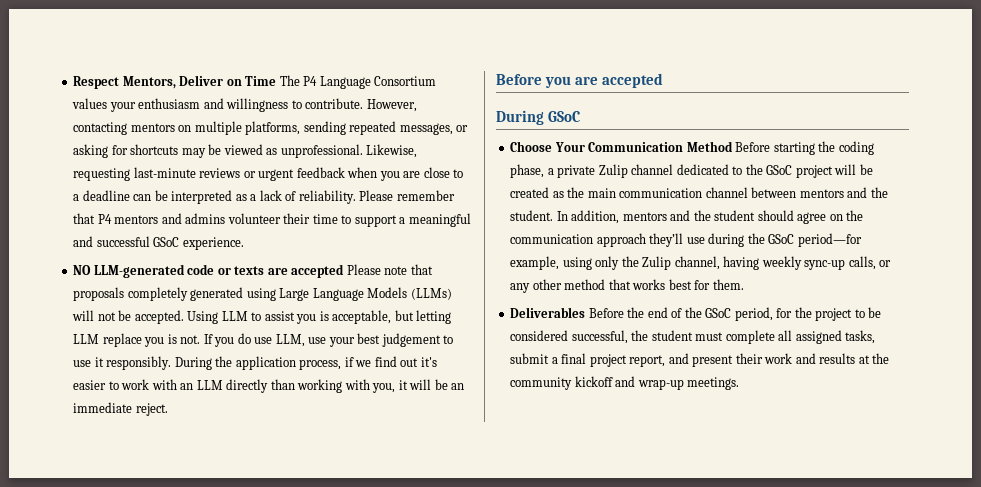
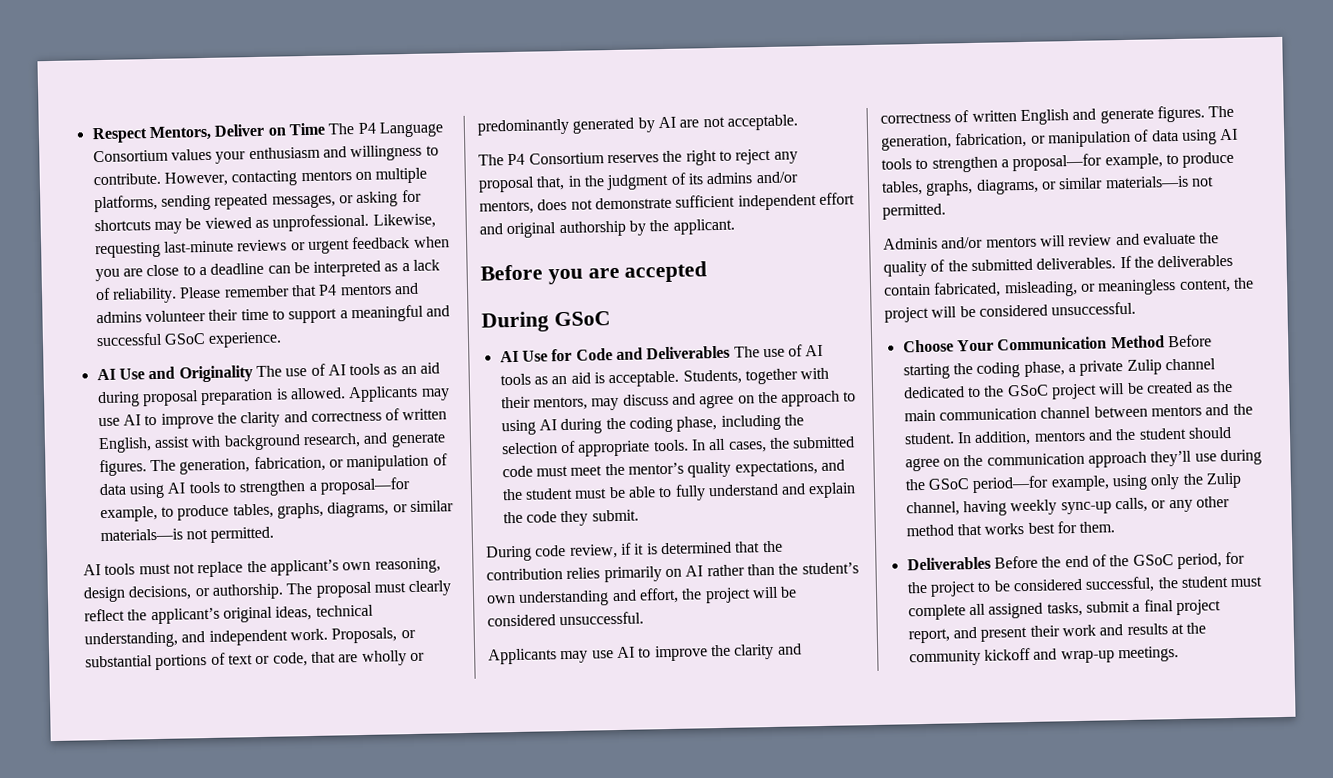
- NO LLM-generated code or texts are accepted Please note that proposals completely generated using Large Language Models (LLMs) will not be accepted. Using LLM to assist you is acceptable, but letting LLM replace you is not. If you do use LLM, use your best judgement to use it responsibly. During the application process, if we find out it's easier to work with an LLM directly than working with you, it will be an immediate reject.
+ AI Use and Originality The use of AI tools as an aid during proposal preparation is allowed. Applicants may use AI to improve the clarity and correctness of written English, assist with background research, and generate figures. The generation, fabrication, or manipulation of data using AI tools to strengthen a proposal—for example, to produce tables, graphs, diagrams, or similar materials—is not permitted.
+ AI tools must not replace the applicant’s own reasoning, design decisions, or authorship. The proposal must clearly reflect the applicant’s original ideas, technical understanding, and independent work. Proposals, or substantial portions of text or code, that are wholly or predominantly generated by AI are not acceptable.
+ The P4 Consortium reserves the right to reject any proposal that, in the judgment of its admins and/or mentors, does not demonstrate sufficient independent effort and original authorship by the applicant.
+ AI Use for Code and Deliverables The use of AI tools as an aid is acceptable. Students, together with their mentors, may discuss and agree on the approach to using AI during the coding phase, including the selection of appropriate tools. In all cases, the submitted code must meet the mentor’s quality expectations, and the student must be able to fully understand and explain the code they submit.
+ During code review, if it is determined that the contribution relies primarily on AI rather than the student’s own understanding and effort, the project will be considered unsuccessful.
+ Applicants may use AI to improve the clarity and correctness of written English and generate figures. The generation, fabrication, or manipulation of data using AI tools to strengthen a proposal—for example, to produce tables, graphs, diagrams, or similar materials—is not permitted.
+ Adminis and/or mentors will review and evaluate the quality of the submitted deliverables. If the deliverables contain fabricated, misleading, or meaningless content, the project will be considered unsuccessful.

